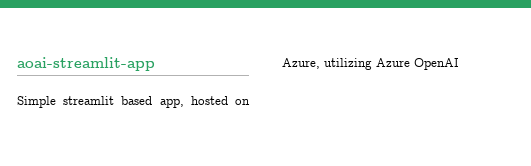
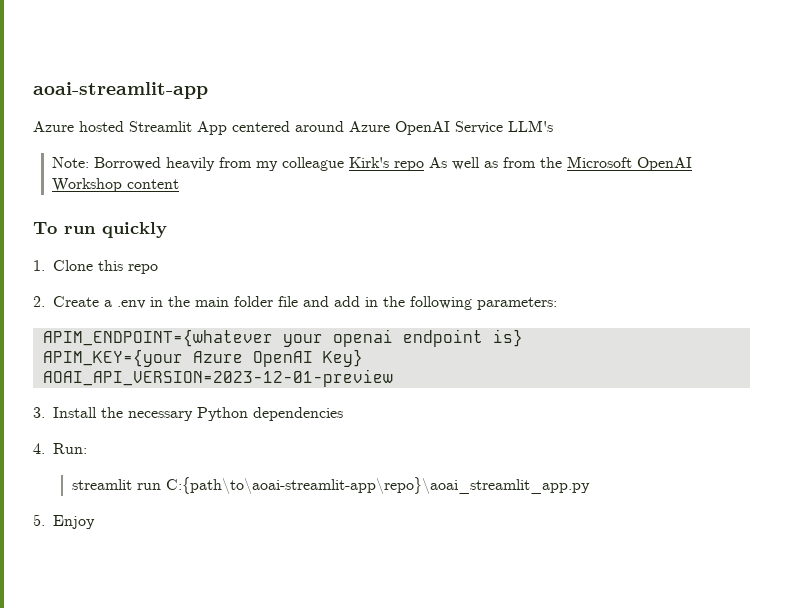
- Simple streamlit based app, hosted on Azure, utilizing Azure OpenAI
+ Azure hosted Streamlit App centered around Azure OpenAI Service LLM's
+ Note: Borrowed heavily from my colleague Kirk's repo As well as from the Microsoft OpenAI Workshop content
+ To run quickly
+ 1. Clone this repo
+ 2. Create a .env in the main folder file and add in the following parameters:
+ APIM_ENDPOINT={whatever your openai endpoint is}
+ APIM_KEY={your Azure OpenAI Key}
+ AOAI_API_VERSION=2023-12-01-preview
+ 3. Install the necessary Python dependencies
+ 4. Run:
+ streamlit run C:{path\to\aoai-streamlit-app\repo}\aoai_streamlit_app.py
+ 5. Enjoy

